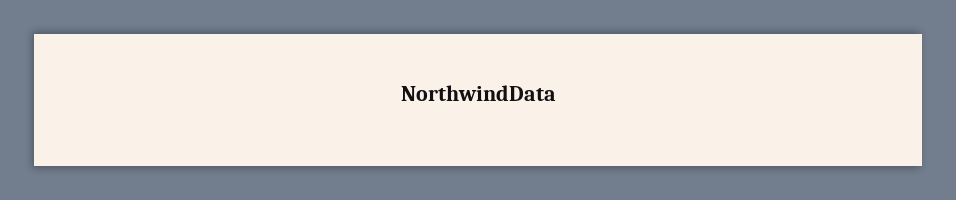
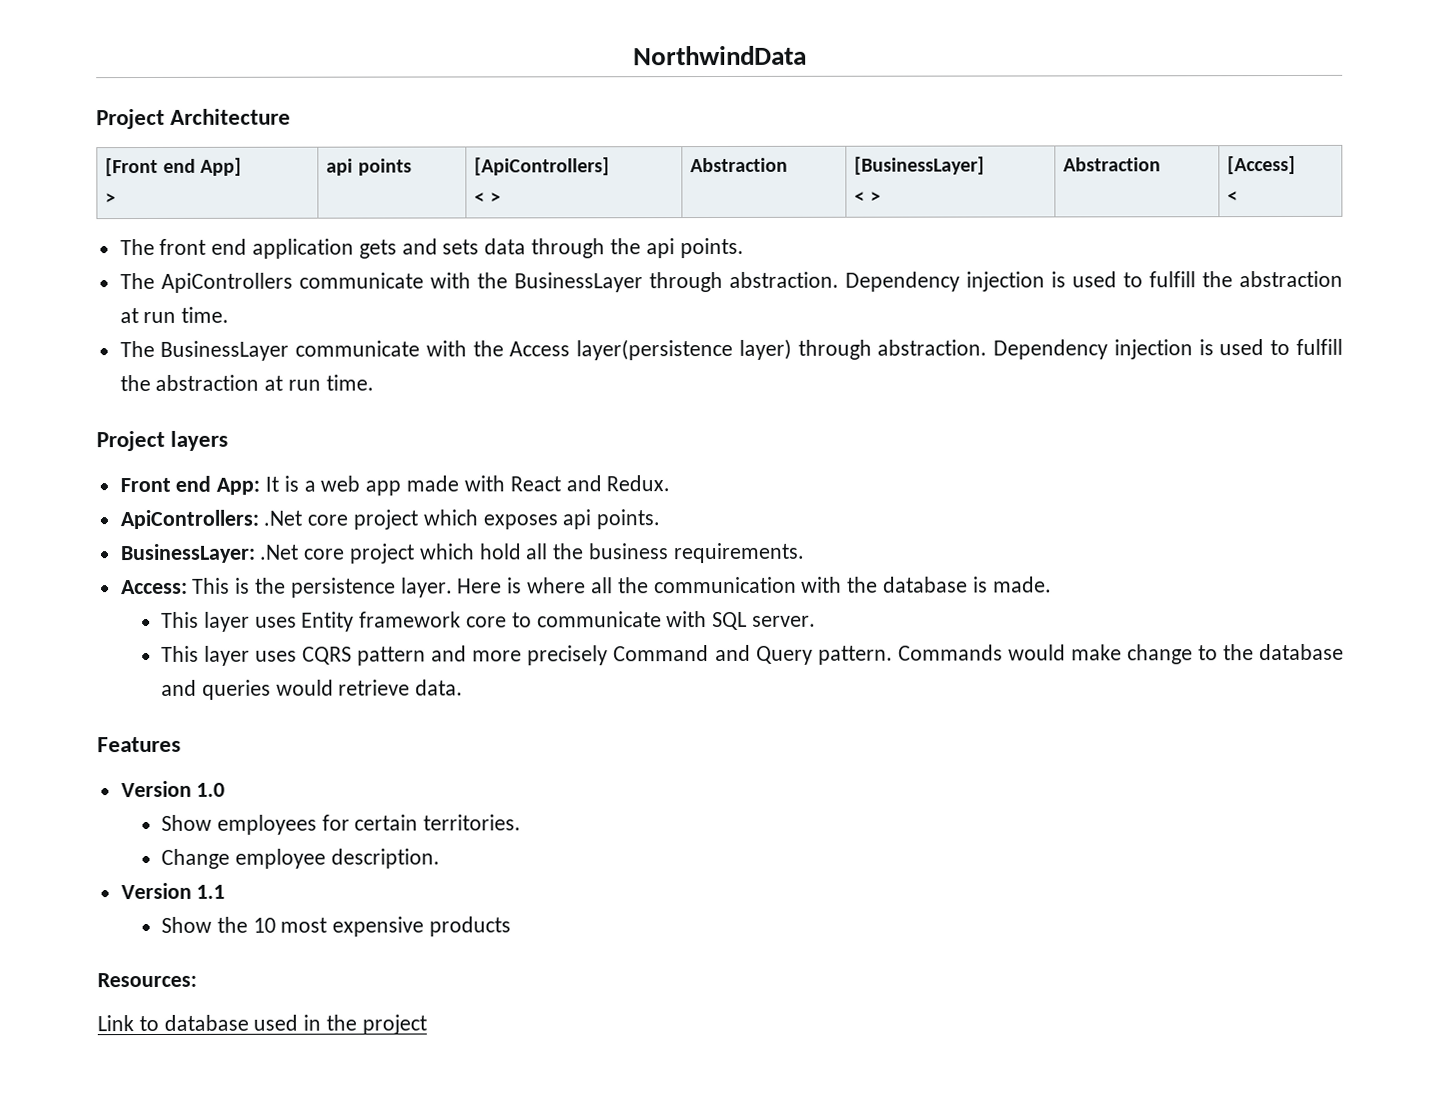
+ Project Architecture
+ [Front end App]
+ > | api points | [ApiControllers]
+ < > | Abstraction | [BusinessLayer]
+ < > | Abstraction | [Access]
+ <
+ The front end application gets and sets data through the api points.
+ The ApiControllers communicate with the BusinessLayer through abstraction. Dependency injection is used to fulfill the abstraction at run time.
+ The BusinessLayer communicate with the Access layer(persistence layer) through abstraction. Dependency injection is used to fulfill the abstraction at run time.
+ Project layers
+ Front end App: It is a web app made with React and Redux.
+ ApiControllers: .Net core project which exposes api points.
+ BusinessLayer: .Net core project which hold all the business requirements.
+ Access: This is the persistence layer. Here is where all the communication with the database is made.
+ This layer uses Entity framework core to communicate with SQL server.
+ This layer uses CQRS pattern and more precisely Command and Query pattern. Commands would make change to the database and queries would retrieve data.
+ Features
+ Version 1.0
+ Show employees for certain territories.
+ Change employee description.
+ Version 1.1
+ Show the 10 most expensive products
+ Resources:
+ Link to database used in the project

